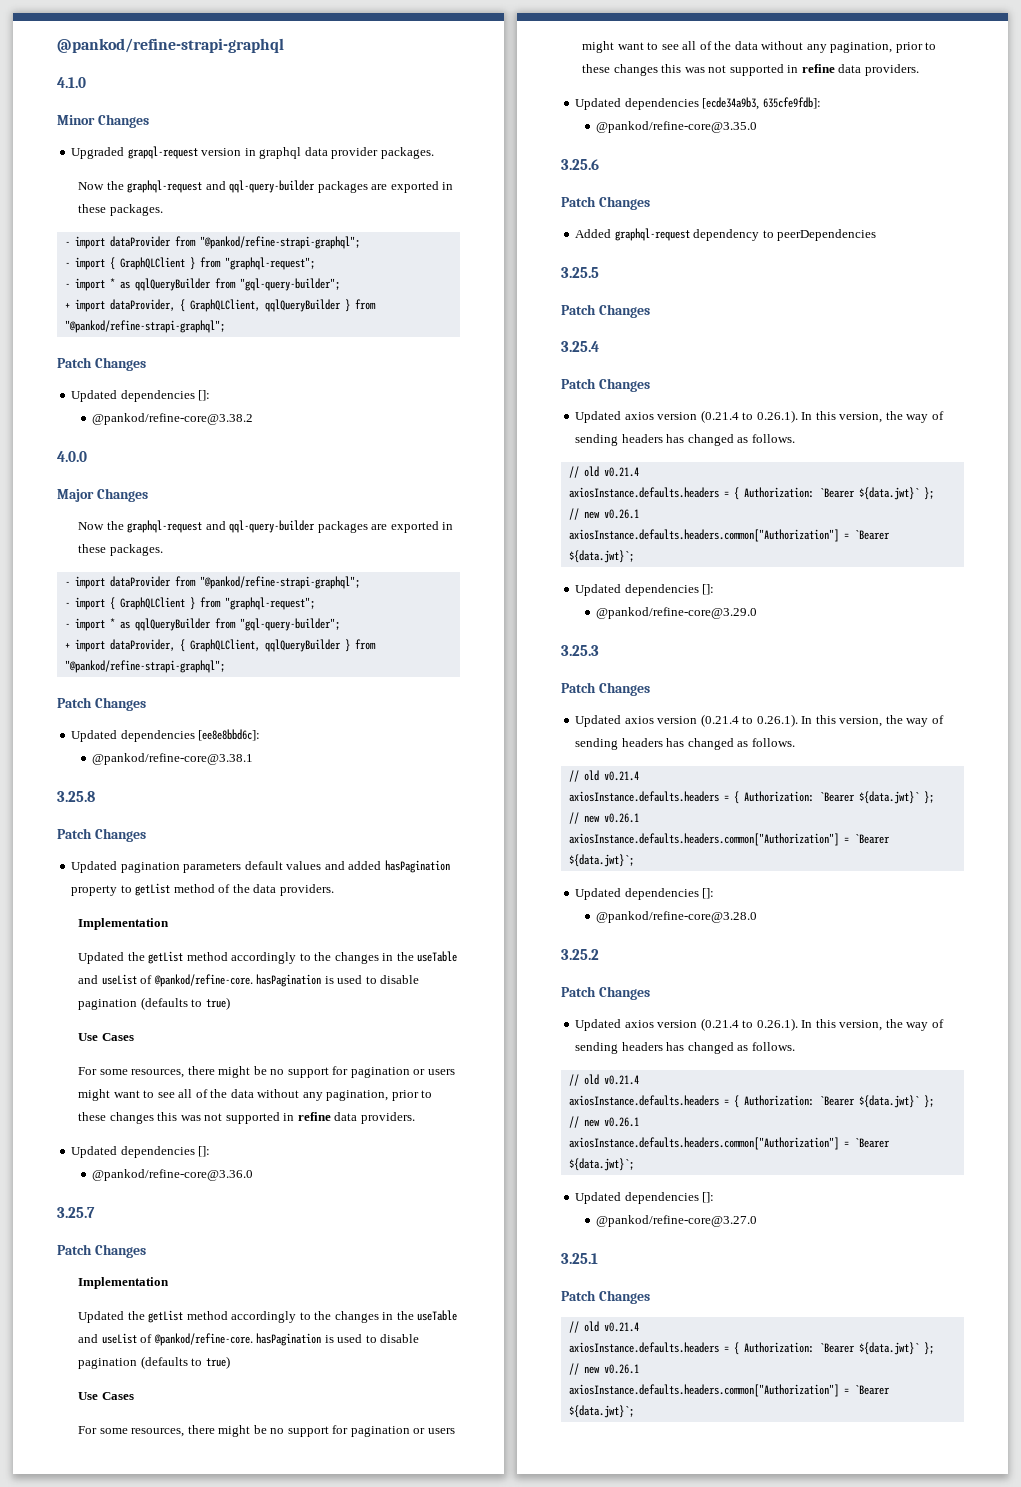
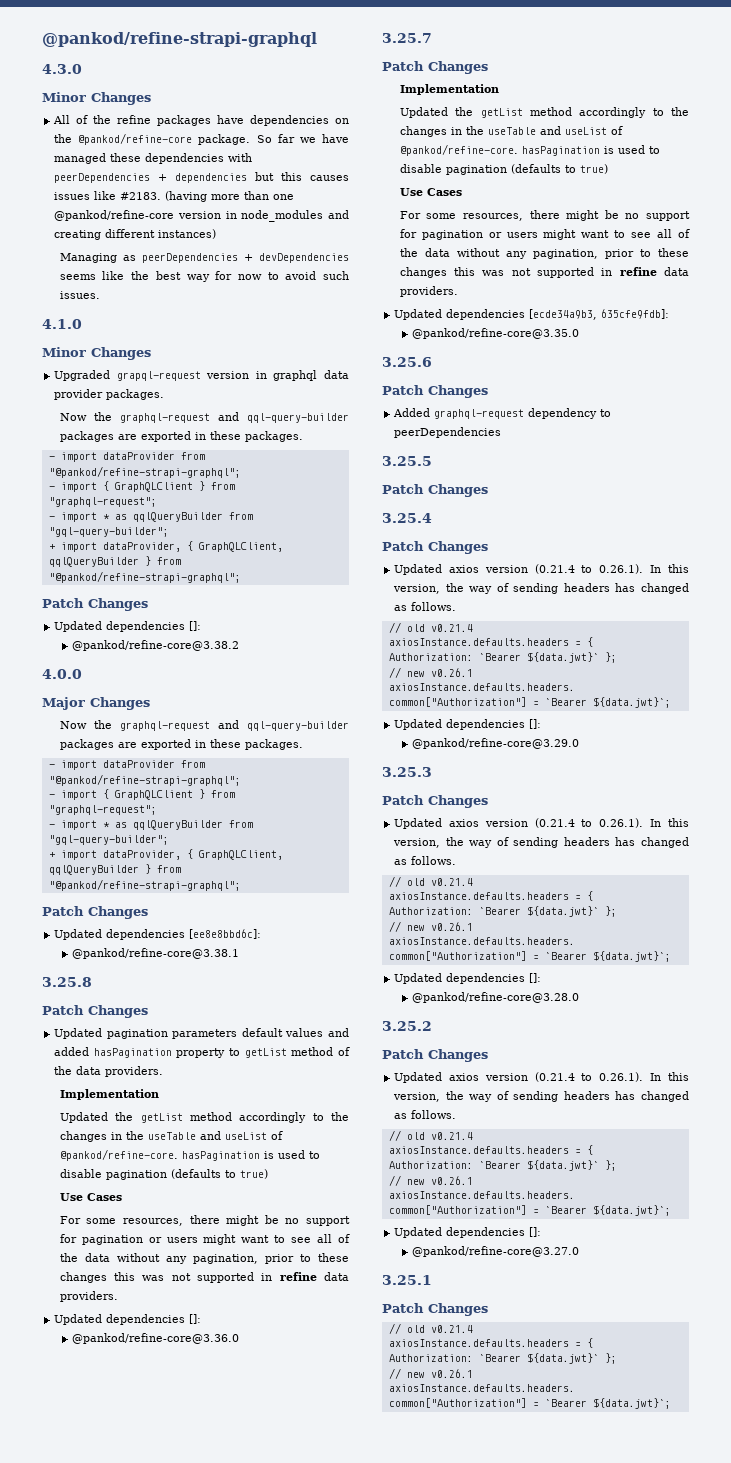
+ 4.3.0
+ Minor Changes
+ All of the refine packages have dependencies on the @pankod/refine-core package. So far we have managed these dependencies with peerDependencies + dependencies but this causes issues like #2183. (having more than one @pankod/refine-core version in node_modules and creating different instances)
+ Managing as peerDependencies + devDependencies seems like the best way for now to avoid such issues.

